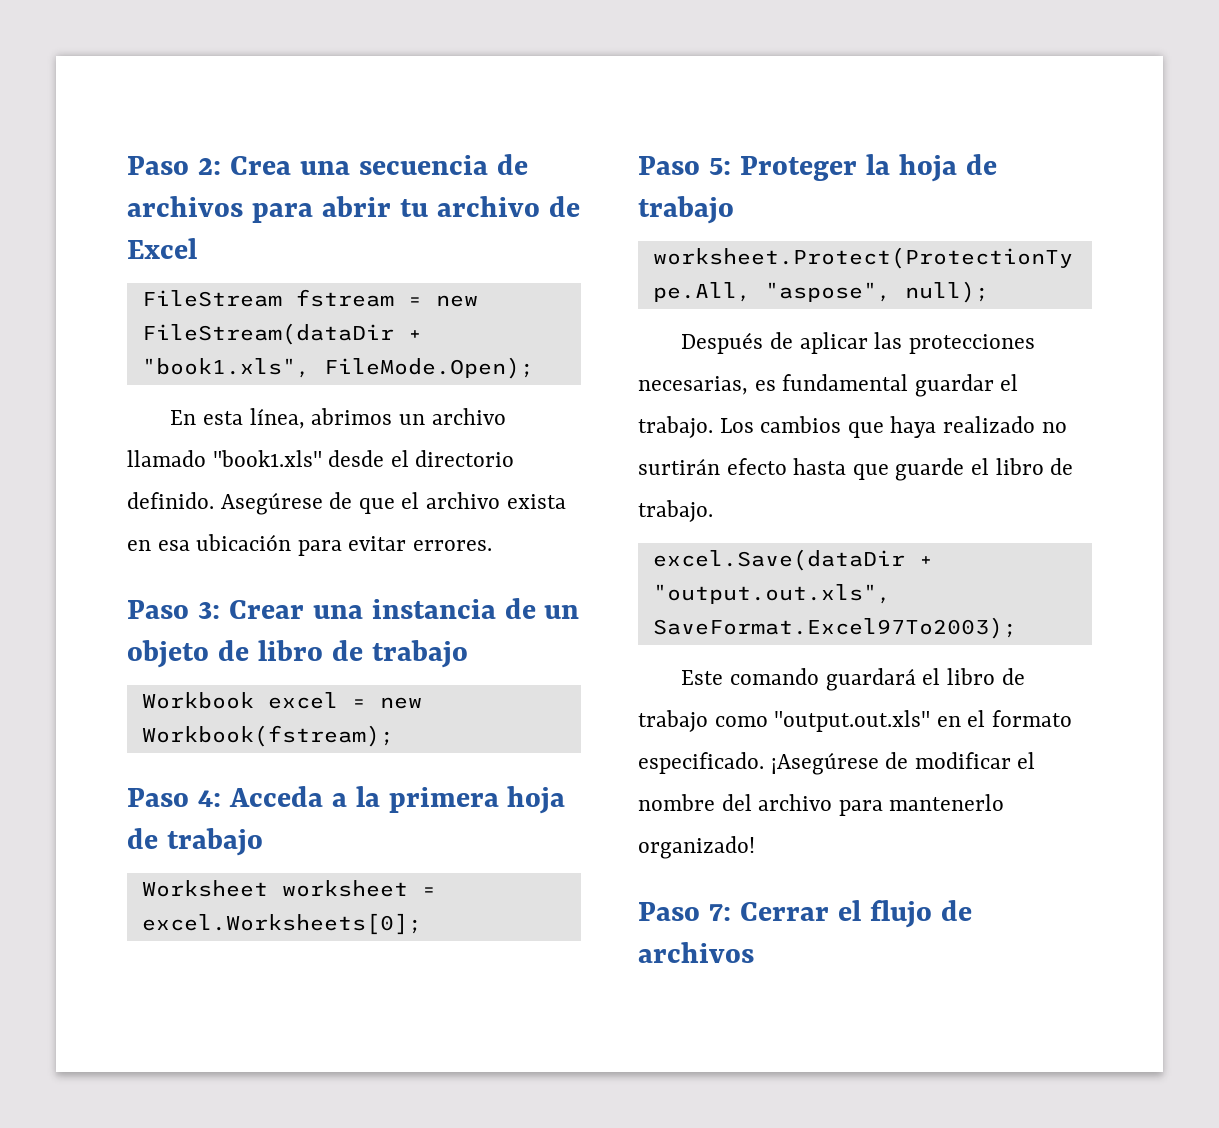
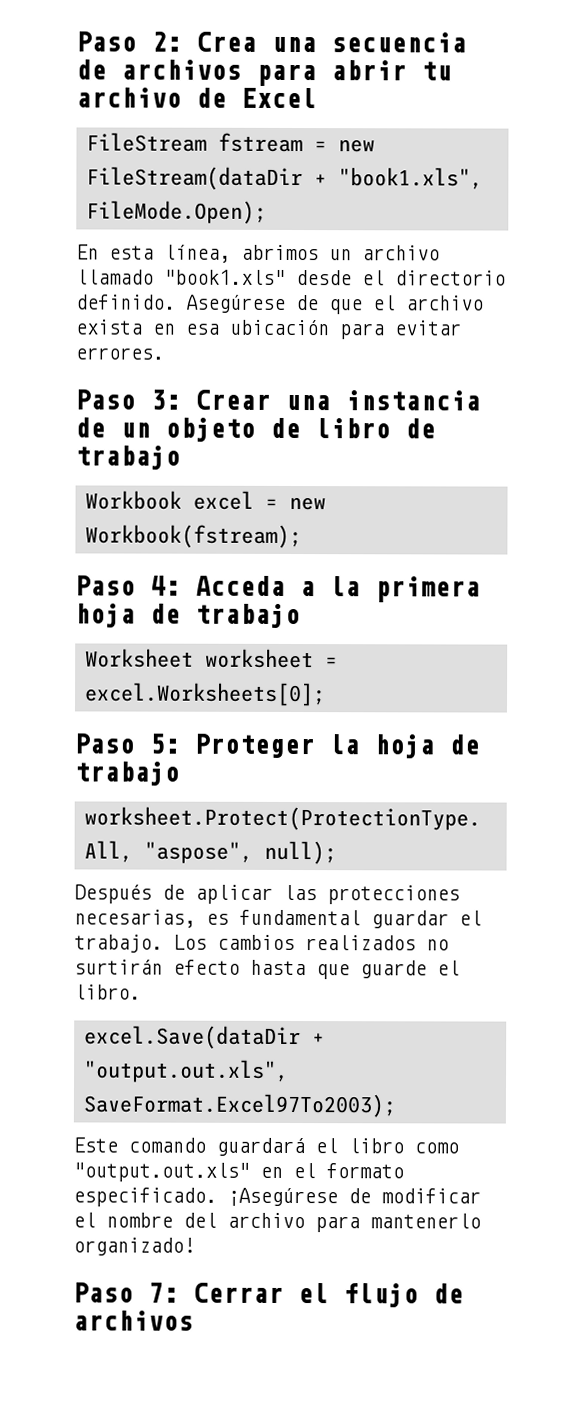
- Los cambios que haya realizado no surtirán efecto hasta que guarde el libro de trabajo.
+ Los cambios realizados no surtirán efecto hasta que guarde el libro.
- Este comando guardará el libro de trabajo como "output.out.xls" en el formato especificado.
+ Este comando guardará el libro como "output.out.xls" en el formato especificado.

